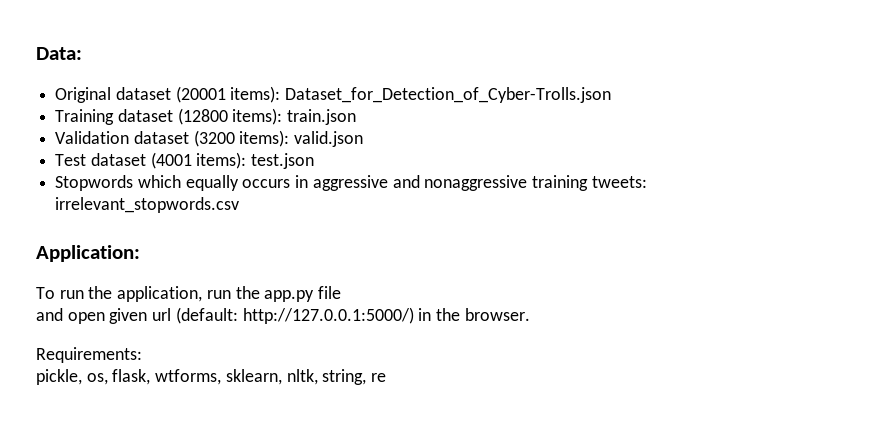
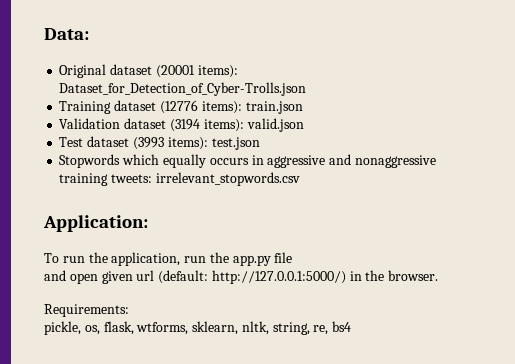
- Training dataset (12800 items): train.json
+ Training dataset (12776 items): train.json
- Validation dataset (3200 items): valid.json
+ Validation dataset (3194 items): valid.json
- Test dataset (4001 items): test.json
+ Test dataset (3993 items): test.json
- pickle, os, flask, wtforms, sklearn, nltk, string, re
+ pickle, os, flask, wtforms, sklearn, nltk, string, re, bs4

